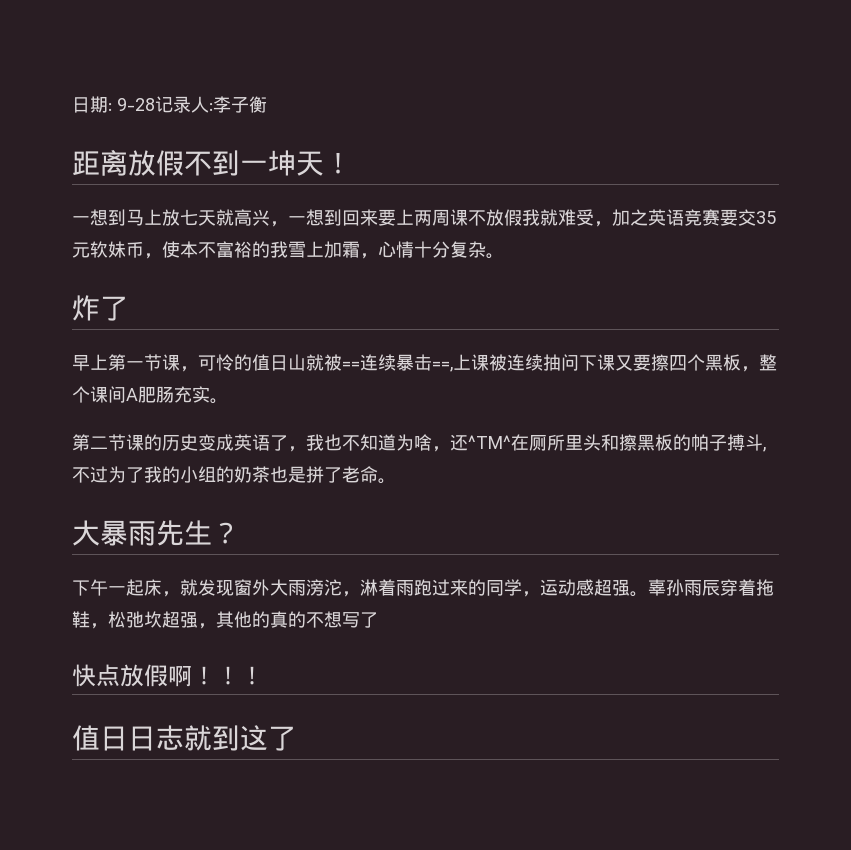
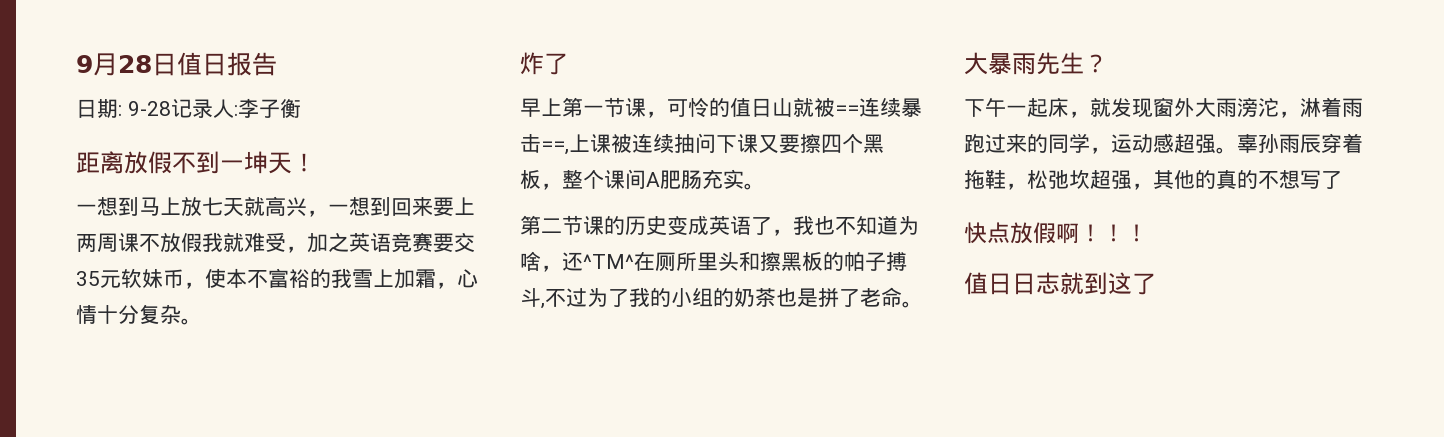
+ 9月28日值日报告

